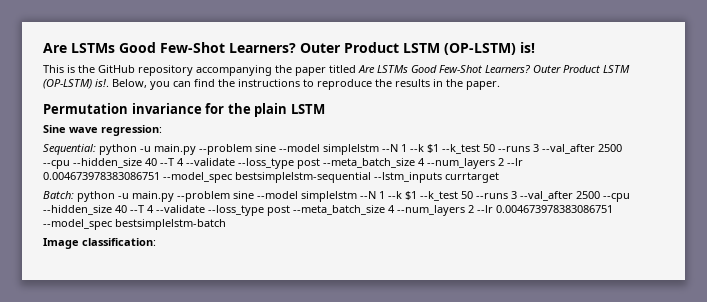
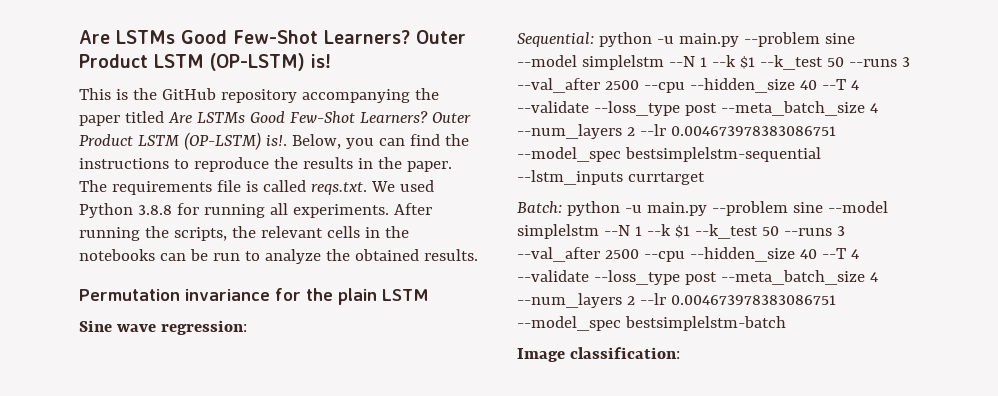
+ The requirements file is called reqs.txt. We used Python 3.8.8 for running all experiments. After running the scripts, the relevant cells in the notebooks can be run to analyze the obtained results.

